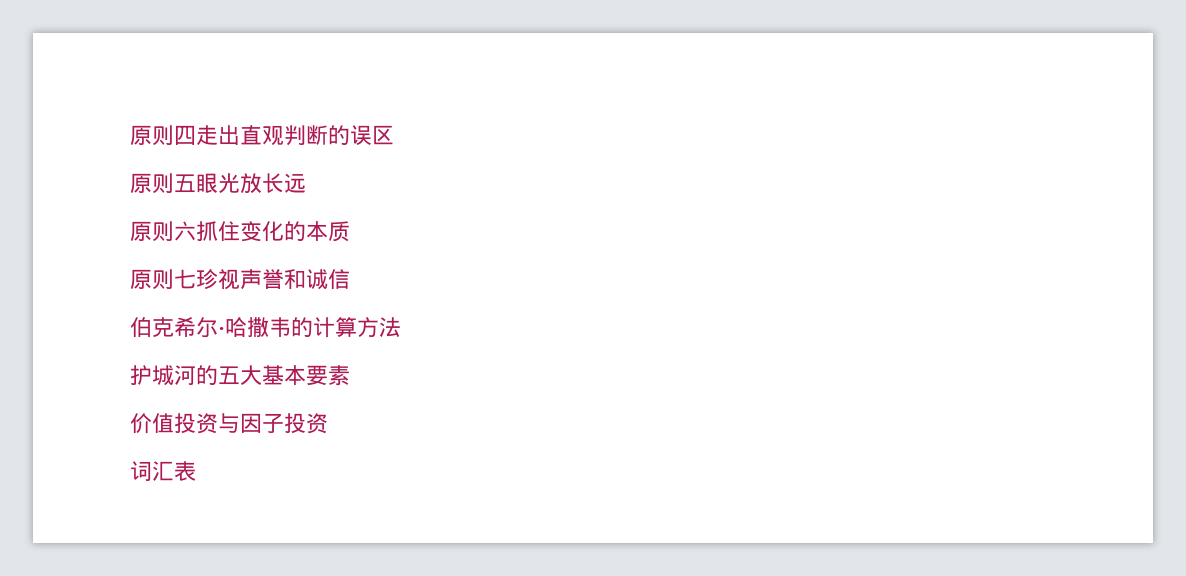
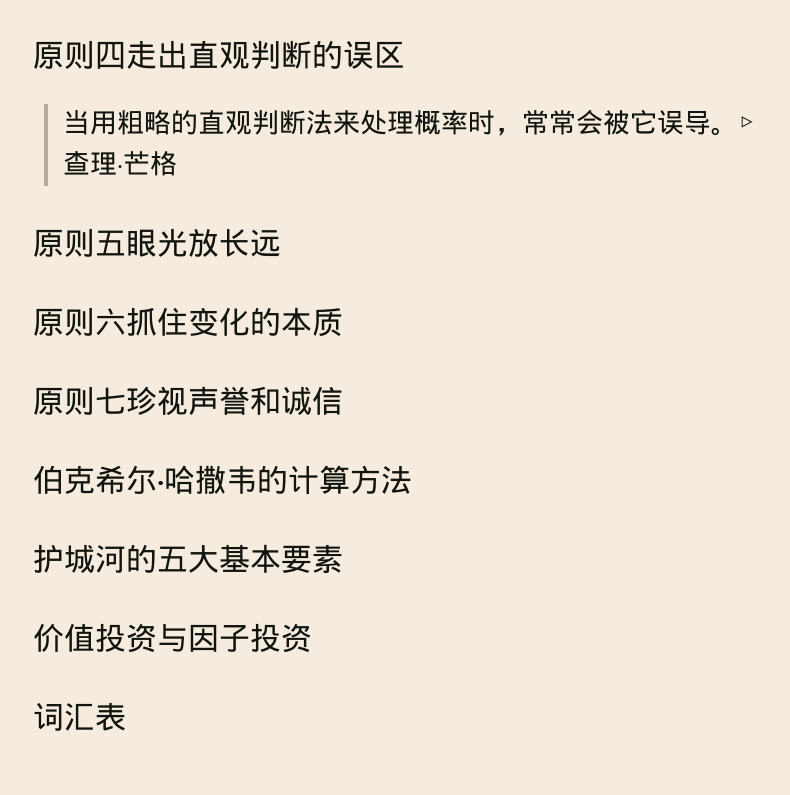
+ 当用粗略的直观判断法来处理概率时，常常会被它误导。▷查理·芒格

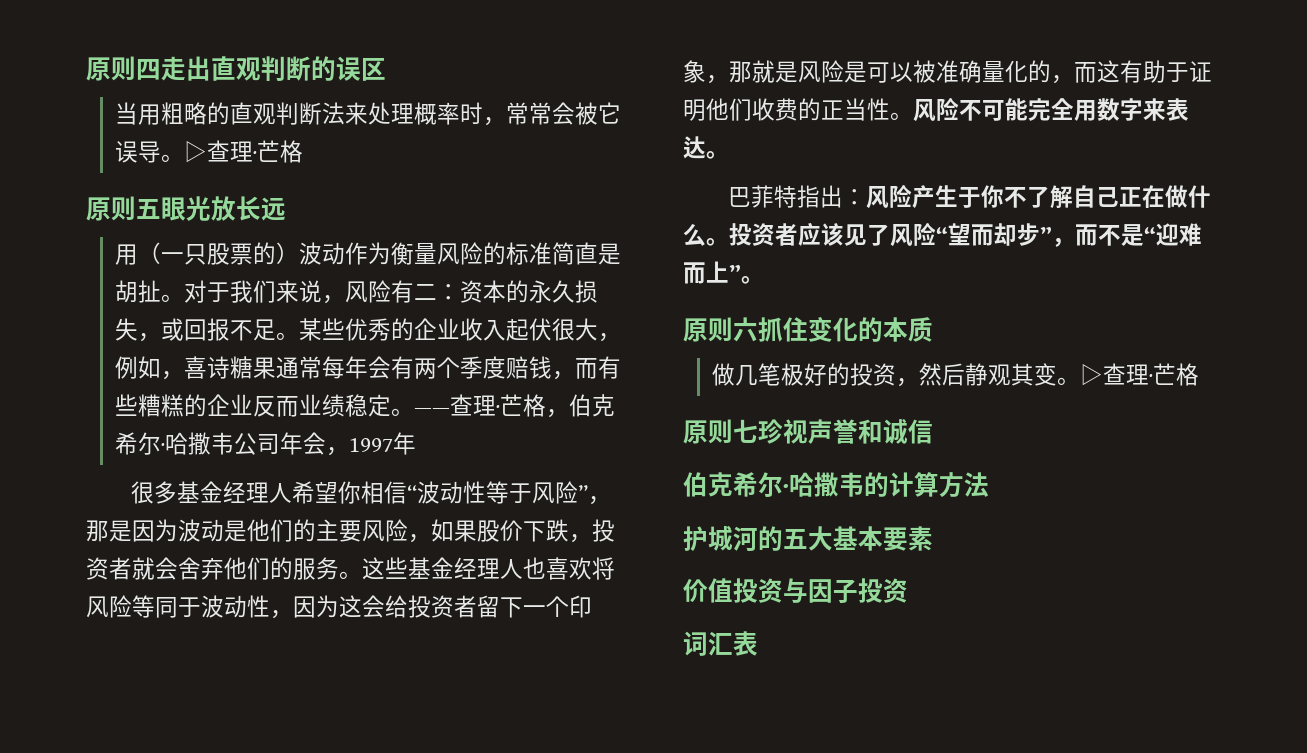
+ 用（一只股票的）波动作为衡量风险的标准简直是胡扯。对于我们来说，风险有二：资本的永久损失，或回报不足。某些优秀的企业收入起伏很大，例如，喜诗糖果通常每年会有两个季度赔钱，而有些糟糕的企业反而业绩稳定。——查理·芒格，伯克希尔·哈撒韦公司年会，1997年
+ 很多基金经理人希望你相信“波动性等于风险”，那是因为波动是他们的主要风险，如果股价下跌，投资者就会舍弃他们的服务。这些基金经理人也喜欢将风险等同于波动性，因为这会给投资者留下一个印象，那就是风险是可以被准确量化的，而这有助于证明他们收费的正当性。风险不可能完全用数字来表达。
+ 巴菲特指出：风险产生于你不了解自己正在做什么。投资者应该见了风险“望而却步”，而不是“迎难而上”。
+ 做几笔极好的投资，然后静观其变。▷查理·芒格

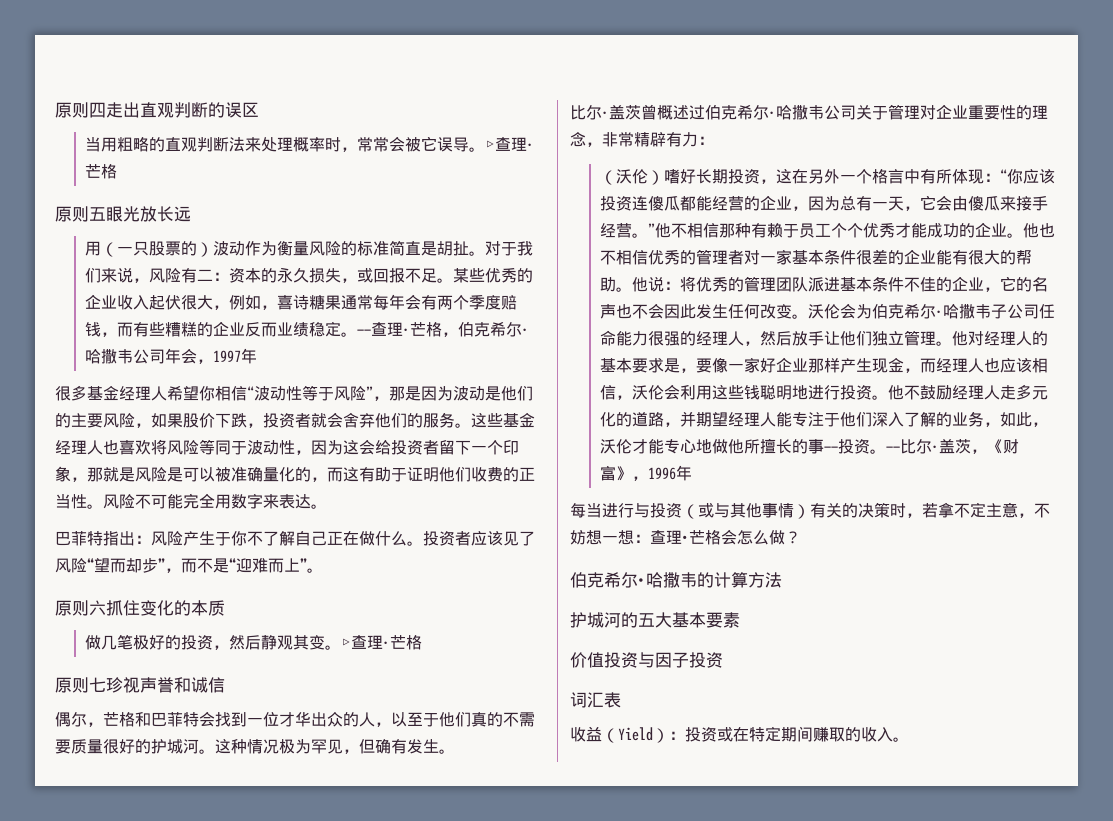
+ 偶尔，芒格和巴菲特会找到一位才华出众的人，以至于他们真的不需要质量很好的护城河。这种情况极为罕见，但确有发生。
+ 比尔·盖茨曾概述过伯克希尔·哈撒韦公司关于管理对企业重要性的理念，非常精辟有力：
+ （沃伦）嗜好长期投资，这在另外一个格言中有所体现：“你应该投资连傻瓜都能经营的企业，因为总有一天，它会由傻瓜来接手经营。”他不相信那种有赖于员工个个优秀才能成功的企业。他也不相信优秀的管理者对一家基本条件很差的企业能有很大的帮助。他说：将优秀的管理团队派进基本条件不佳的企业，它的名声也不会因此发生任何改变。沃伦会为伯克希尔·哈撒韦子公司任命能力很强的经理人，然后放手让他们独立管理。他对经理人的基本要求是，要像一家好企业那样产生现金，而经理人也应该相信，沃伦会利用这些钱聪明地进行投资。他不鼓励经理人走多元化的道路，并期望经理人能专注于他们深入了解的业务，如此，沃伦才能专心地做他所擅长的事——投资。——比尔·盖茨，《财富》，1996年
+ 每当进行与投资（或与其他事情）有关的决策时，若拿不定主意，不妨想一想：查理·芒格会怎么做？
+ 收益（Yield）：投资或在特定期间赚取的收入。

